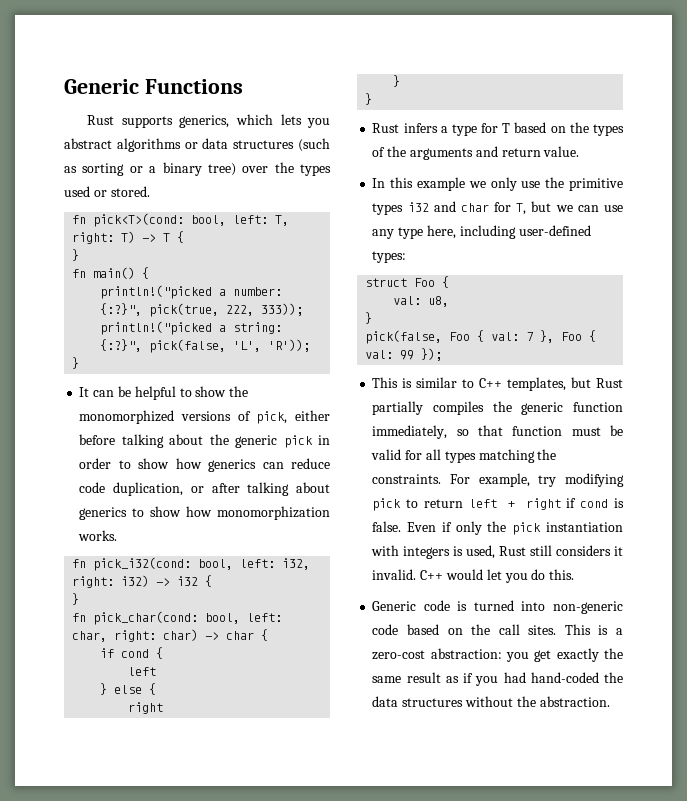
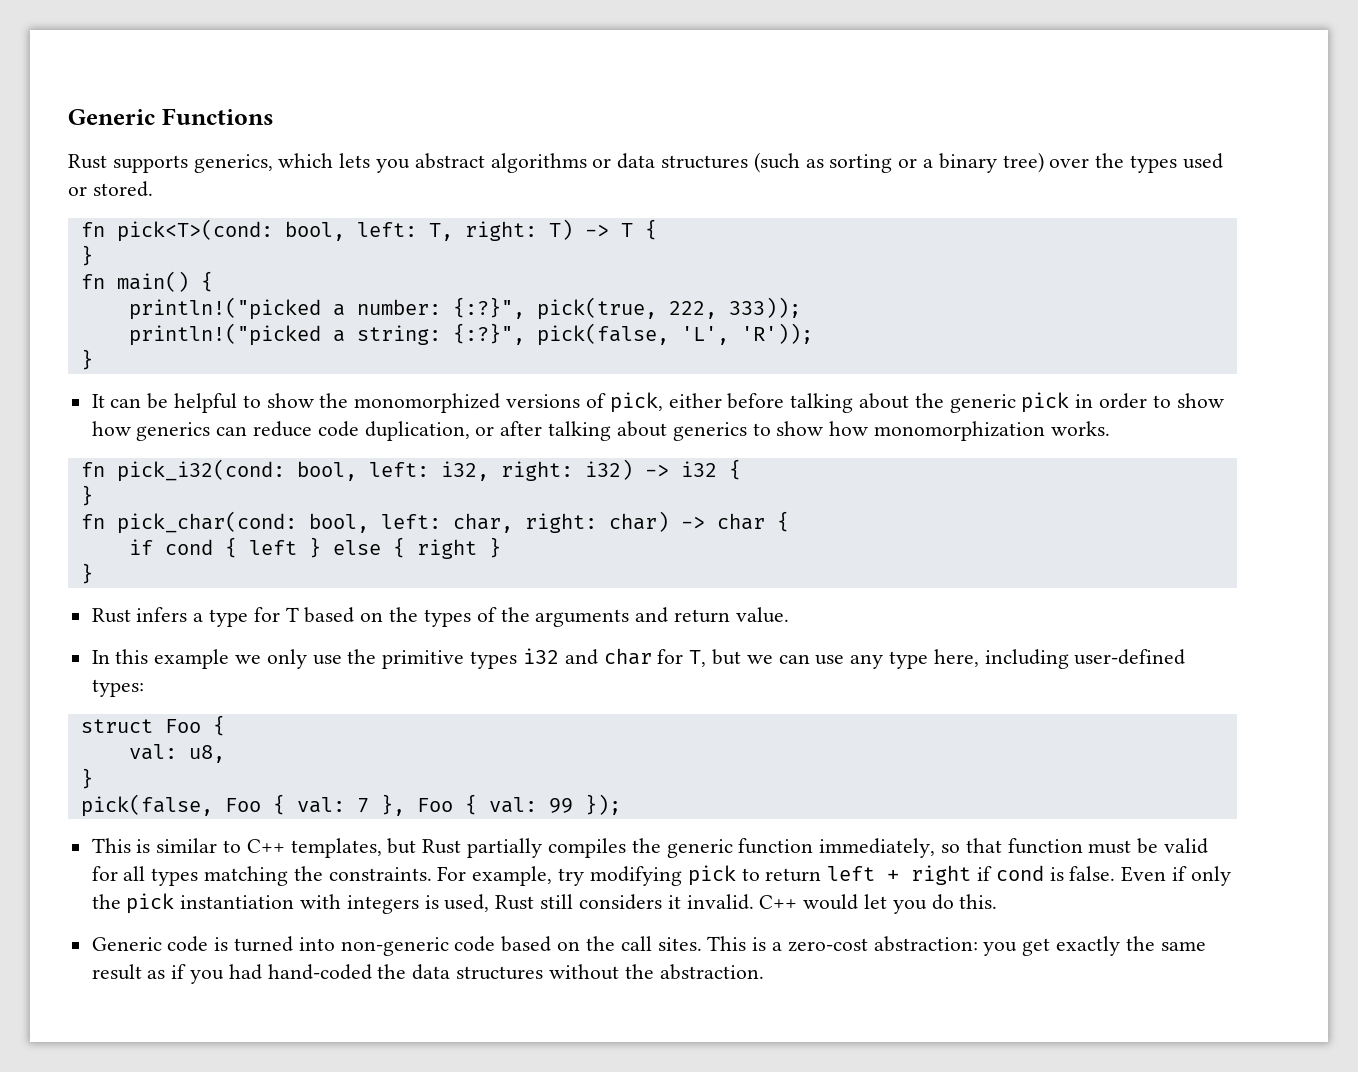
- if cond {
- left
- } else {
- right
- }
+ if cond { left } else { right }

